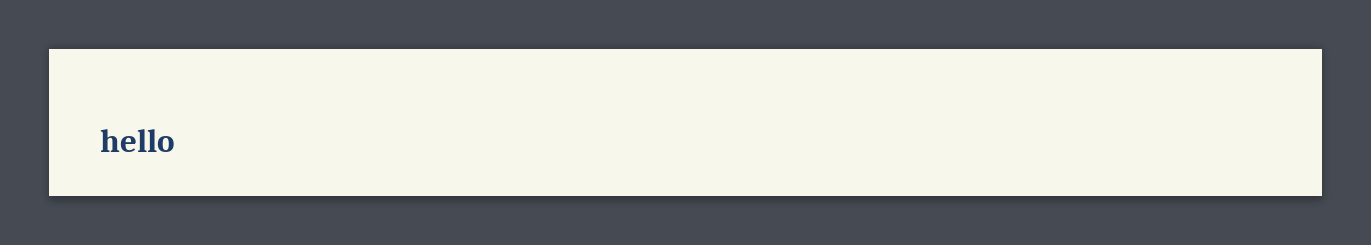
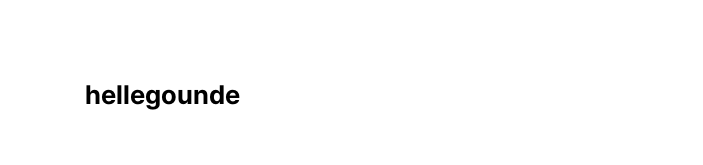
- hello
+ hellegounde

